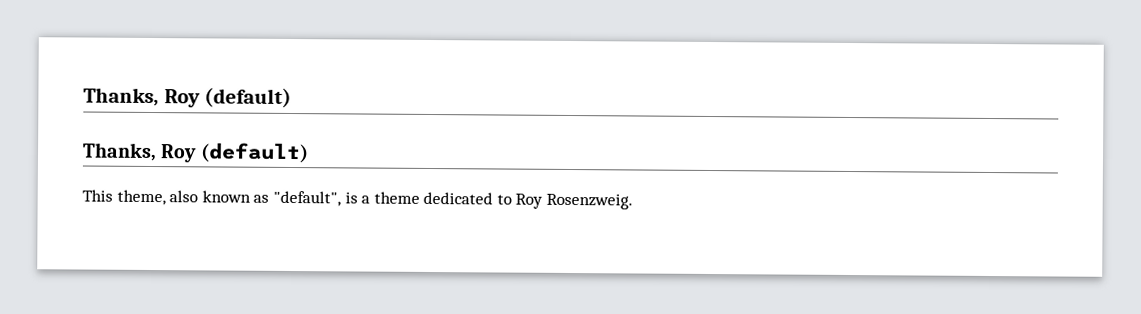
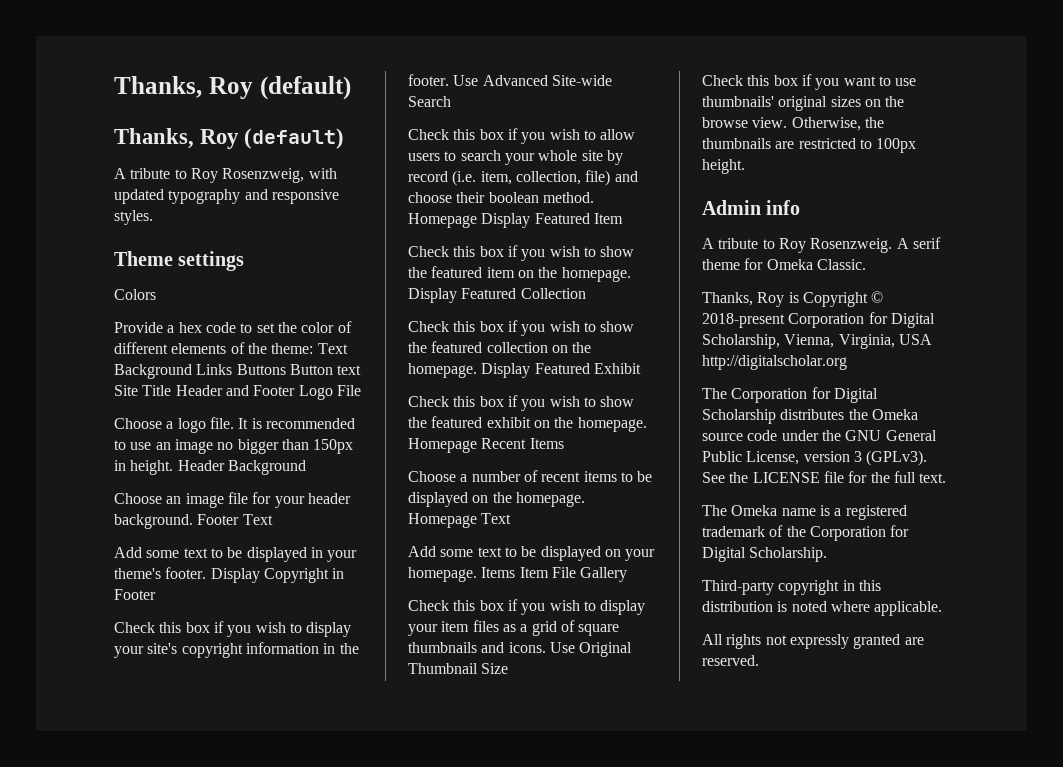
- This theme, also known as "default", is a theme dedicated to Roy Rosenzweig.
+ A tribute to Roy Rosenzweig, with updated typography and responsive styles.
+ Theme settings
+ Colors
+ Provide a hex code to set the color of different elements of the theme: Text Background Links Buttons Button text Site Title Header and Footer Logo File
+ Choose a logo file. It is recommended to use an image no bigger than 150px in height. Header Background
+ Choose an image file for your header background. Footer Text
+ Add some text to be displayed in your theme's footer. Display Copyright in Footer
+ Check this box if you wish to display your site's copyright information in the footer. Use Advanced Site-wide Search
+ Check this box if you wish to allow users to search your whole site by record (i.e. item, collection, file) and choose their boolean method. Homepage Display Featured Item
+ Check this box if you wish to show the featured item on the homepage. Display Featured Collection
+ Check this box if you wish to show the featured collection on the homepage. Display Featured Exhibit
+ Check this box if you wish to show the featured exhibit on the homepage. Homepage Recent Items
+ Choose a number of recent items to be displayed on the homepage. Homepage Text
+ Add some text to be displayed on your homepage. Items Item File Gallery
+ Check this box if you wish to display your item files as a grid of square thumbnails and icons. Use Original Thumbnail Size
+ Check this box if you want to use thumbnails' original sizes on the browse view. Otherwise, the thumbnails are restricted to 100px height.
+ Admin info
+ A tribute to Roy Rosenzweig. A serif theme for Omeka Classic.
+ Thanks, Roy is Copyright © 2018-present Corporation for Digital Scholarship, Vienna, Virginia, USA http://digitalscholar.org
+ The Corporation for Digital Scholarship distributes the Omeka source code under the GNU General Public License, version 3 (GPLv3). See the LICENSE file for the full text.
+ The Omeka name is a registered trademark of the Corporation for Digital Scholarship.
+ Third-party copyright in this distribution is noted where applicable.
+ All rights not expressly granted are reserved.

